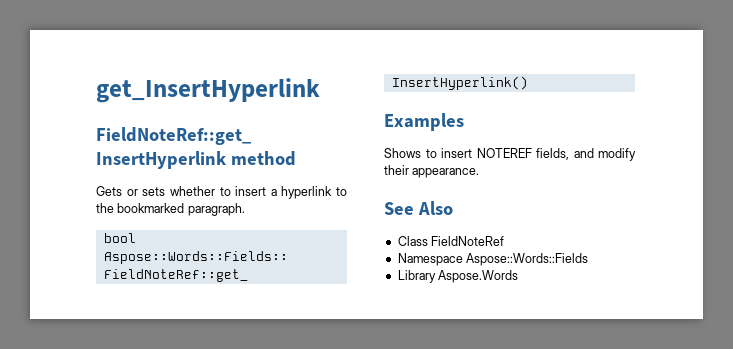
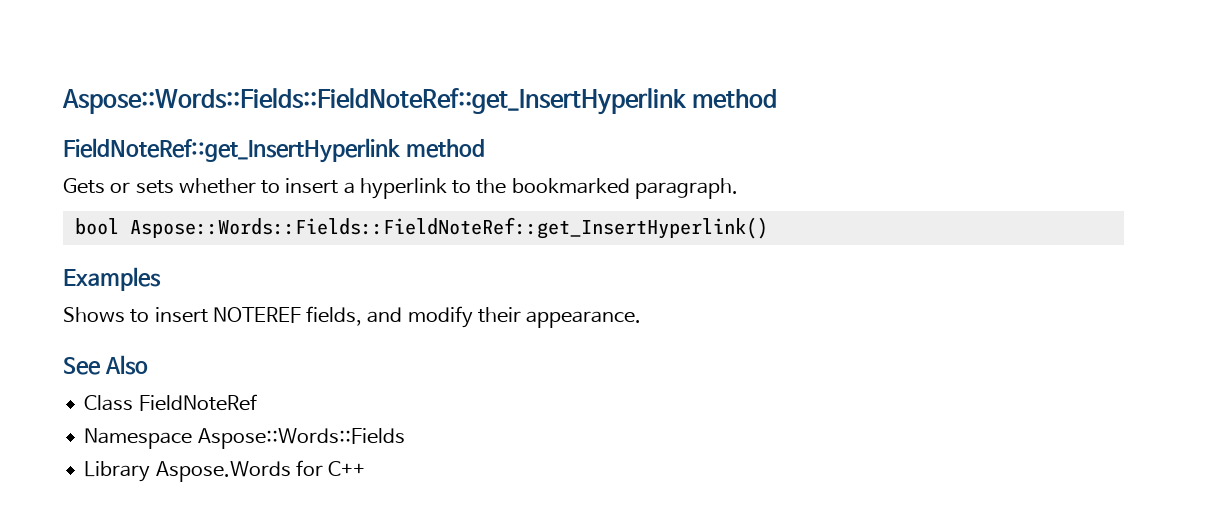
- get_InsertHyperlink
+ Aspose::Words::Fields::FieldNoteRef::get_InsertHyperlink method
- Library Aspose.Words
+ Library Aspose.Words for C++

